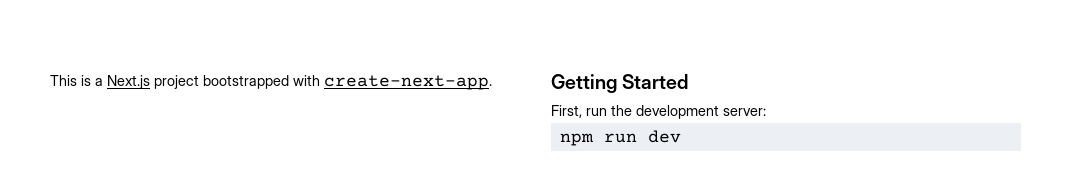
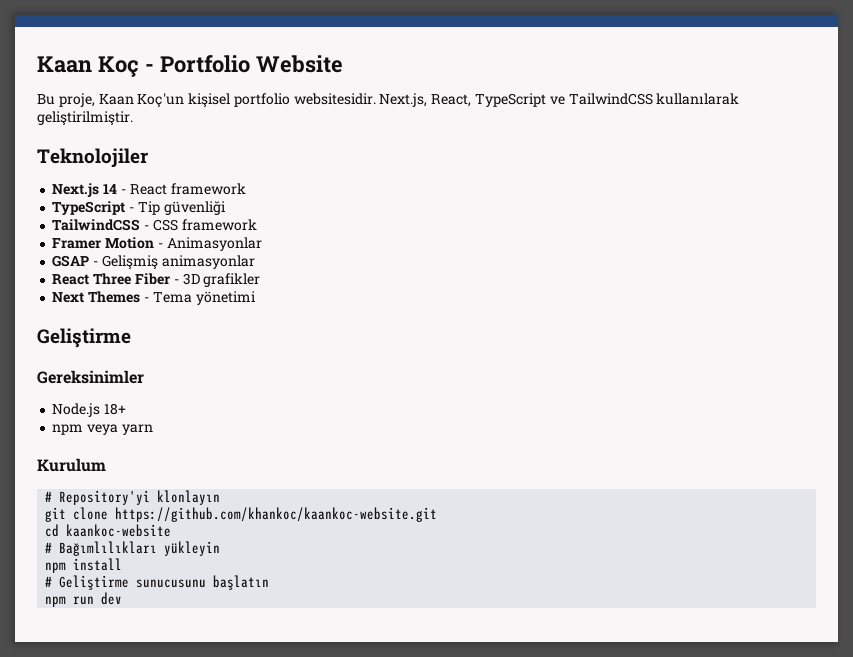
- This is a Next.js project bootstrapped with create-next-app.
- Getting Started
- First, run the development server:
+ Kaan Koç - Portfolio Website
+ Bu proje, Kaan Koç'un kişisel portfolio websitesidir. Next.js, React, TypeScript ve TailwindCSS kullanılarak geliştirilmiştir.
+ Teknolojiler
+ Next.js 14 - React framework
+ TypeScript - Tip güvenliği
+ TailwindCSS - CSS framework
+ Framer Motion - Animasyonlar
+ GSAP - Gelişmiş animasyonlar
+ React Three Fiber - 3D grafikler
+ Next Themes - Tema yönetimi
+ Geliştirme
+ Gereksinimler
+ Node.js 18+
+ npm veya yarn
+ Kurulum
+ # Repository'yi klonlayın
+ git clone https://github.com/khankoc/kaankoc-website.git
+ cd kaankoc-website
+ # Bağımlılıkları yükleyin
+ npm install
+ # Geliştirme sunucusunu başlatın

